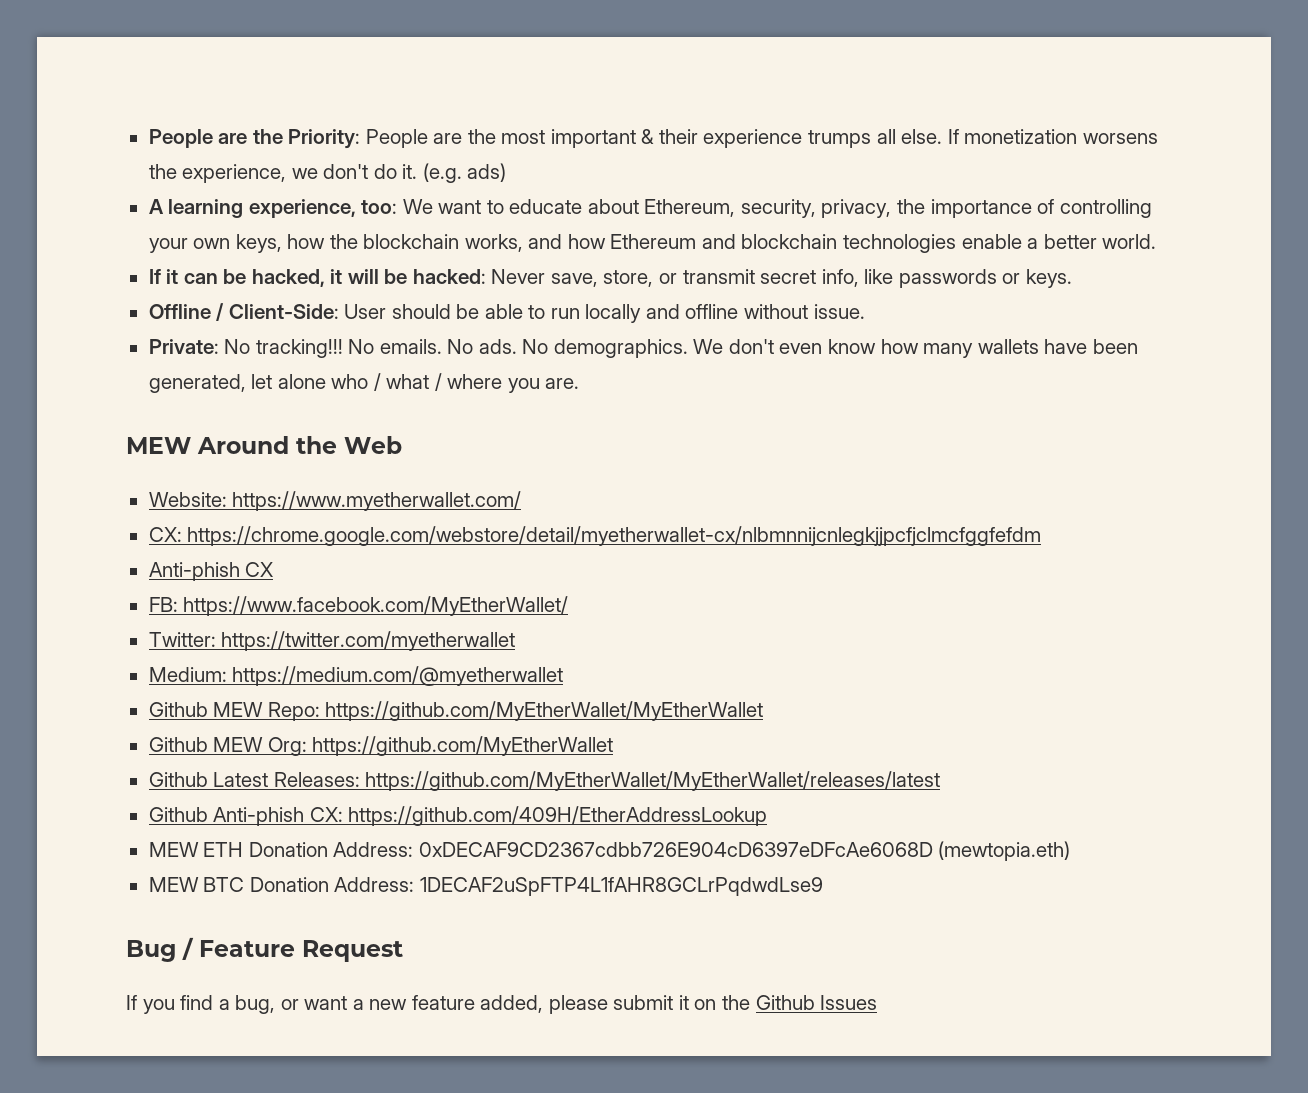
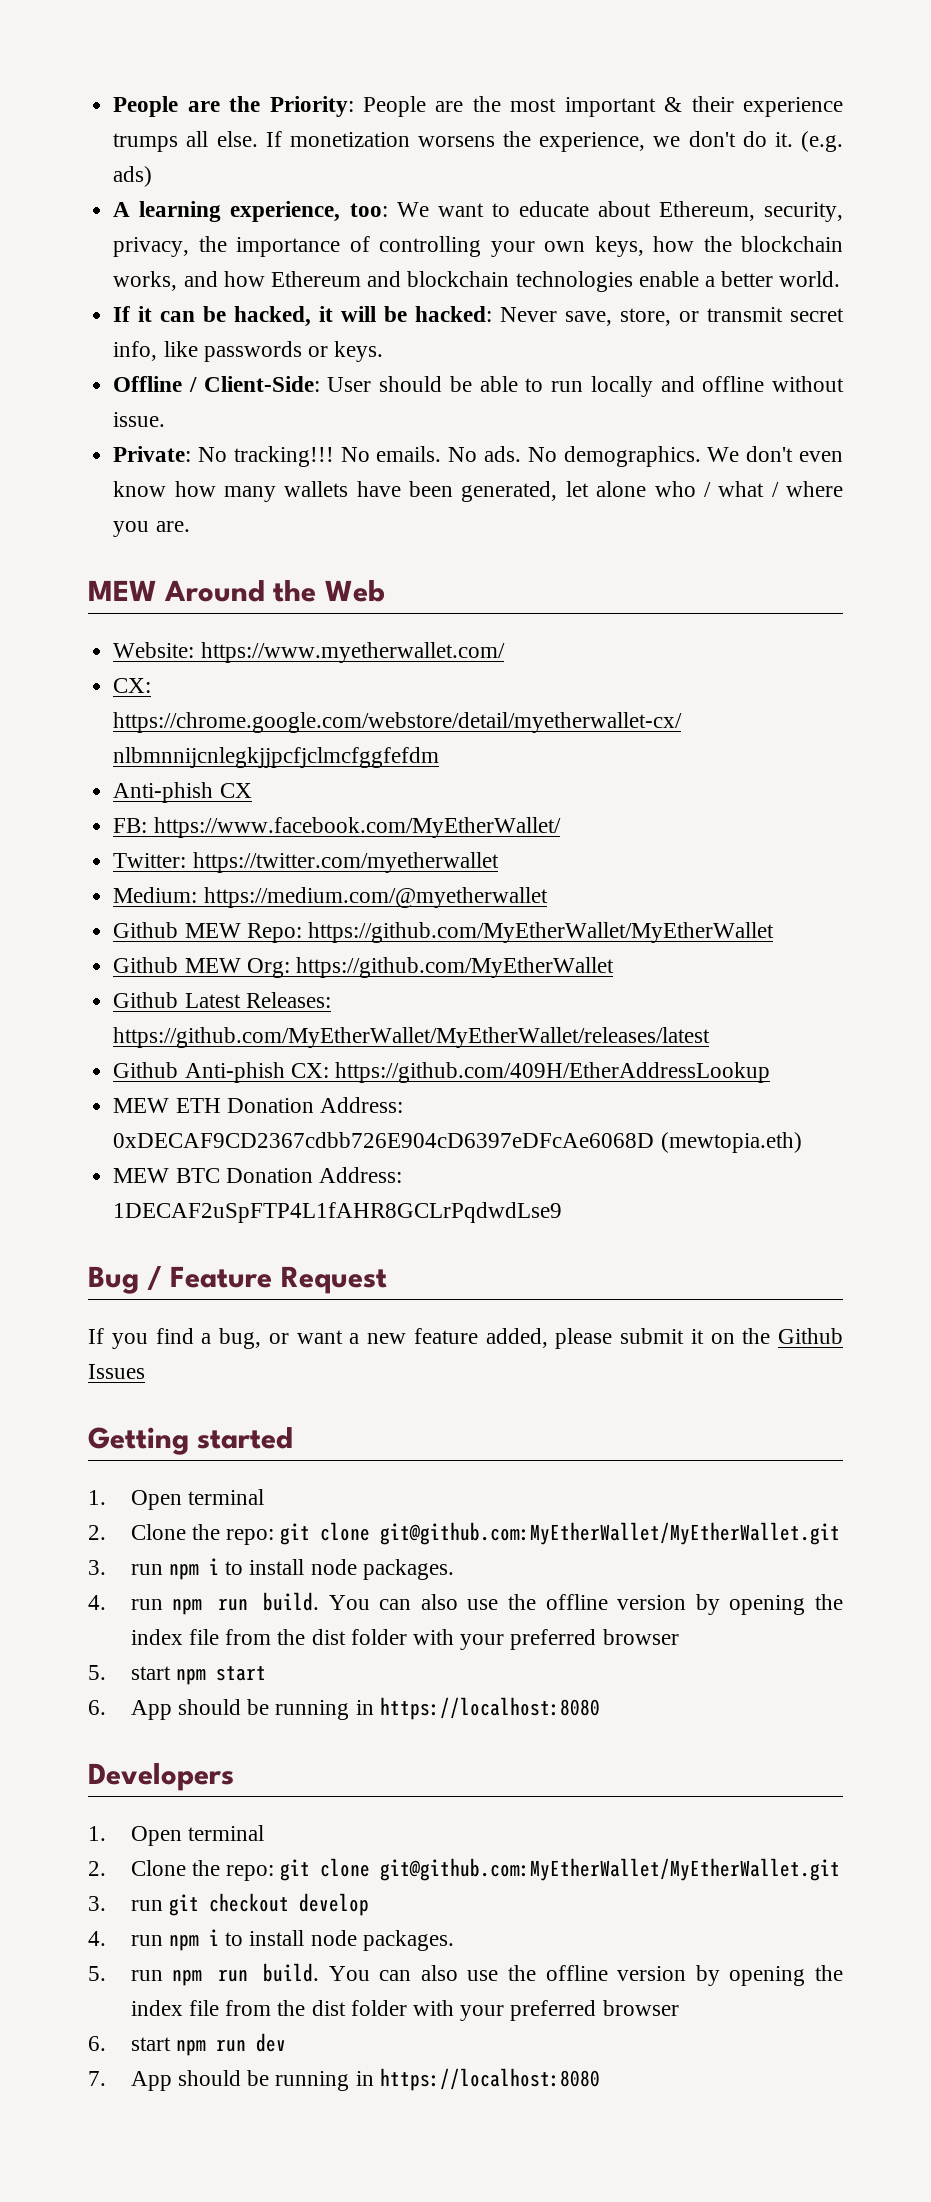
+ Getting started
+ 1. Open terminal
+ 2. Clone the repo: git clone git@github.com:MyEtherWallet/MyEtherWallet.git
+ 3. run npm i to install node packages.
+ 4. run npm run build. You can also use the offline version by opening the index file from the dist folder with your preferred browser
+ 5. start npm start
+ 6. App should be running in https://localhost:8080
+ Developers
+ 1. Open terminal
+ 2. Clone the repo: git clone git@github.com:MyEtherWallet/MyEtherWallet.git
+ 3. run git checkout develop
+ 4. run npm i to install node packages.
+ 5. run npm run build. You can also use the offline version by opening the index file from the dist folder with your preferred browser
+ 6. start npm run dev
+ 7. App should be running in https://localhost:8080

